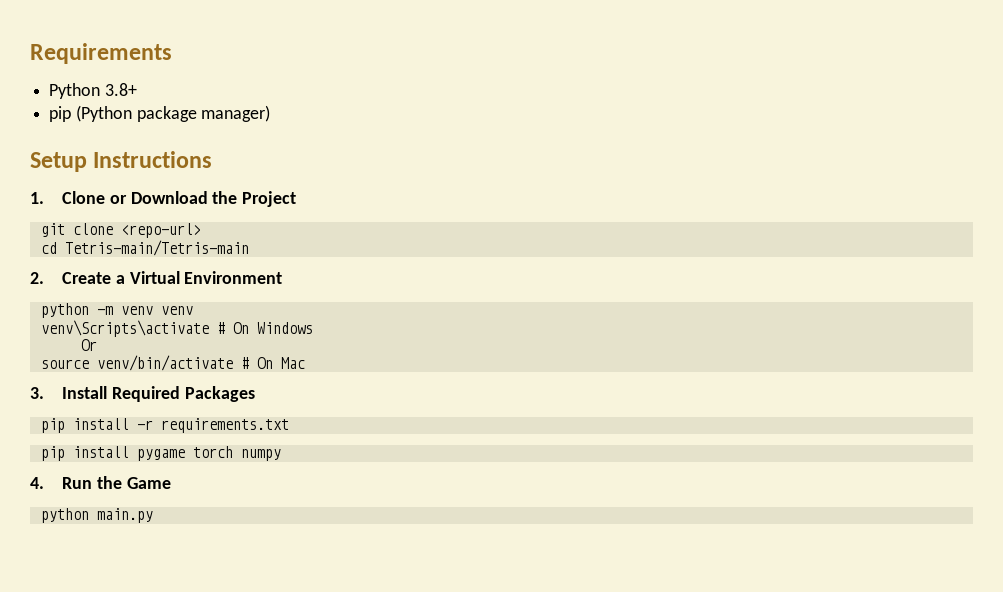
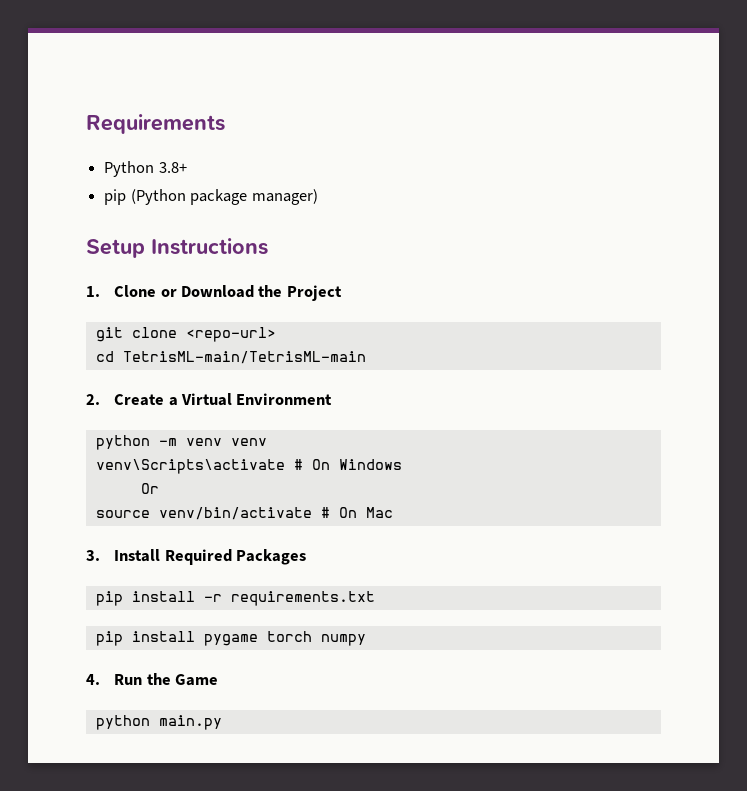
- cd Tetris-main/Tetris-main
+ cd TetrisML-main/TetrisML-main

